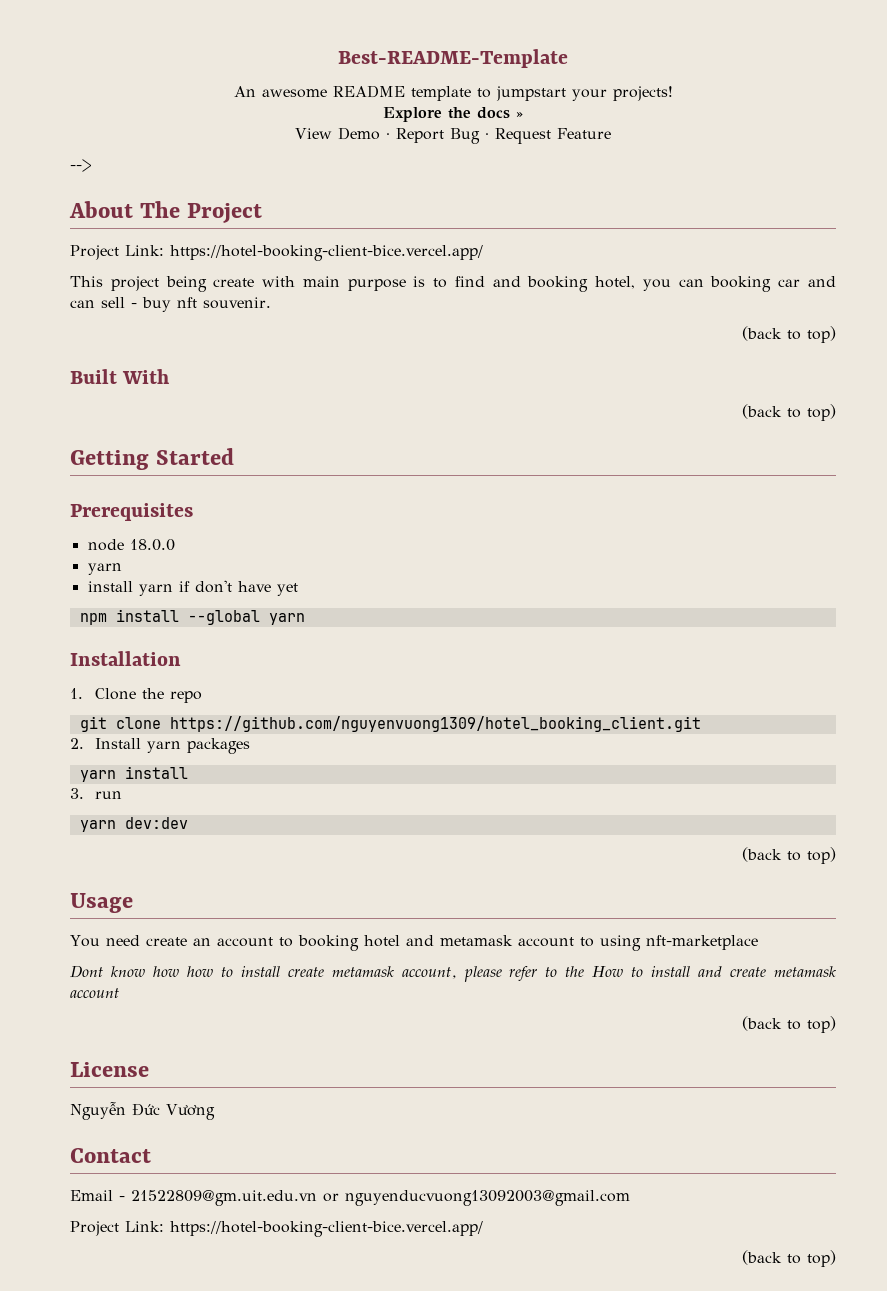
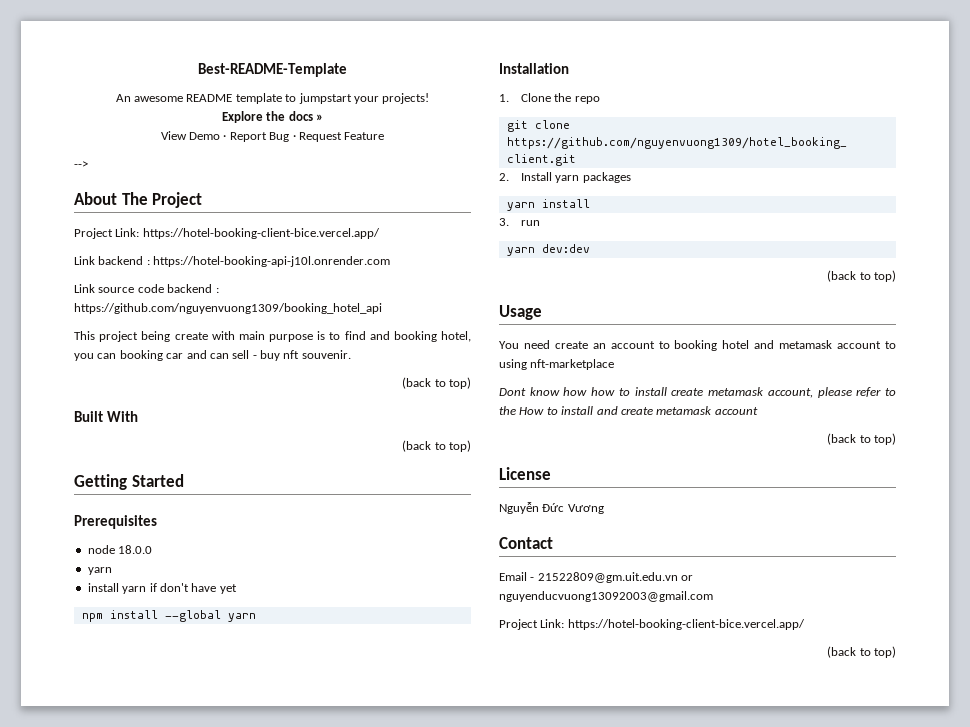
+ Link backend : https://hotel-booking-api-j10l.onrender.com
+ Link source code backend : https://github.com/nguyenvuong1309/booking_hotel_api

